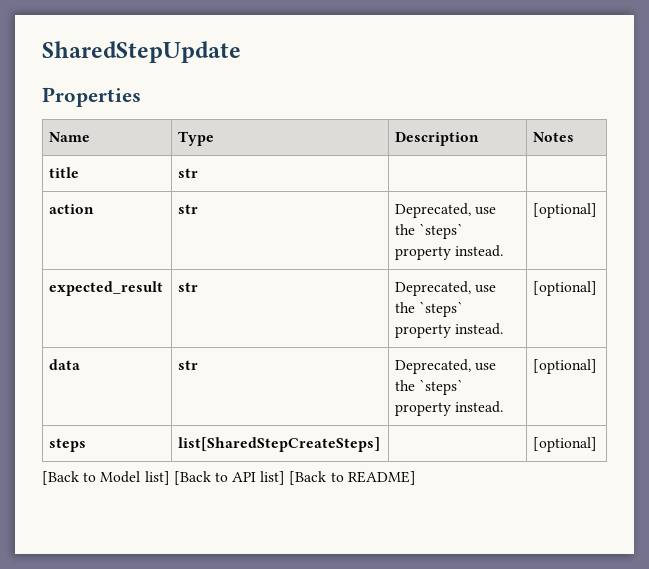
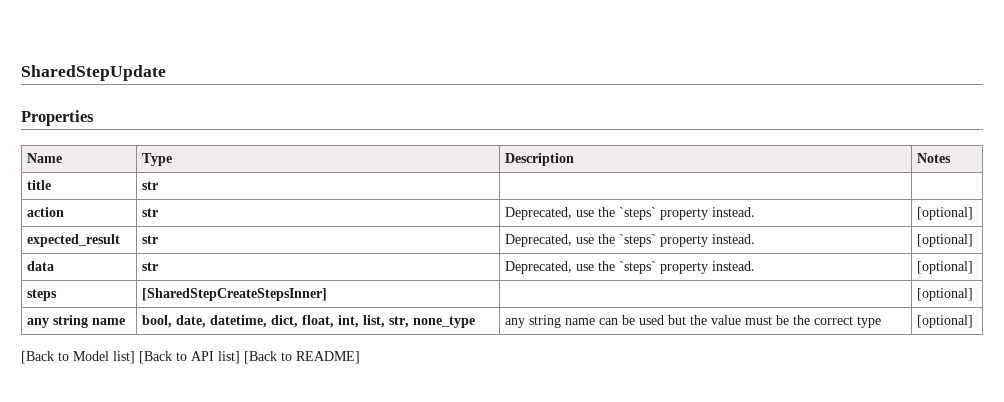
- steps | list[SharedStepCreateSteps] | | [optional]
+ steps | [SharedStepCreateStepsInner] | | [optional]
+ any string name | bool, date, datetime, dict, float, int, list, str, none_type | any string name can be used but the value must be the correct type | [optional]

